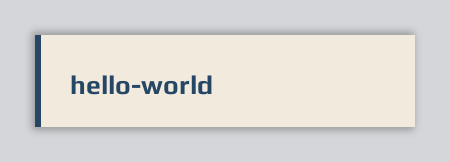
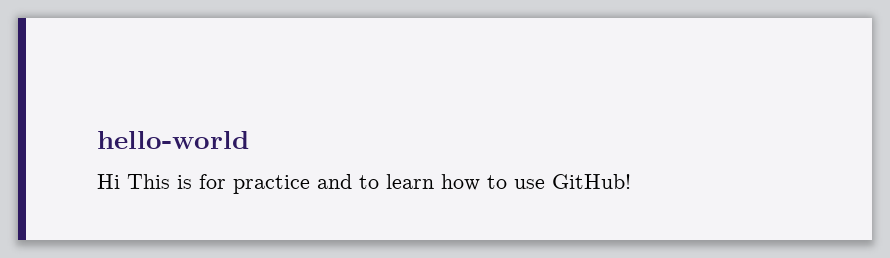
+ Hi This is for practice and to learn how to use GitHub!

